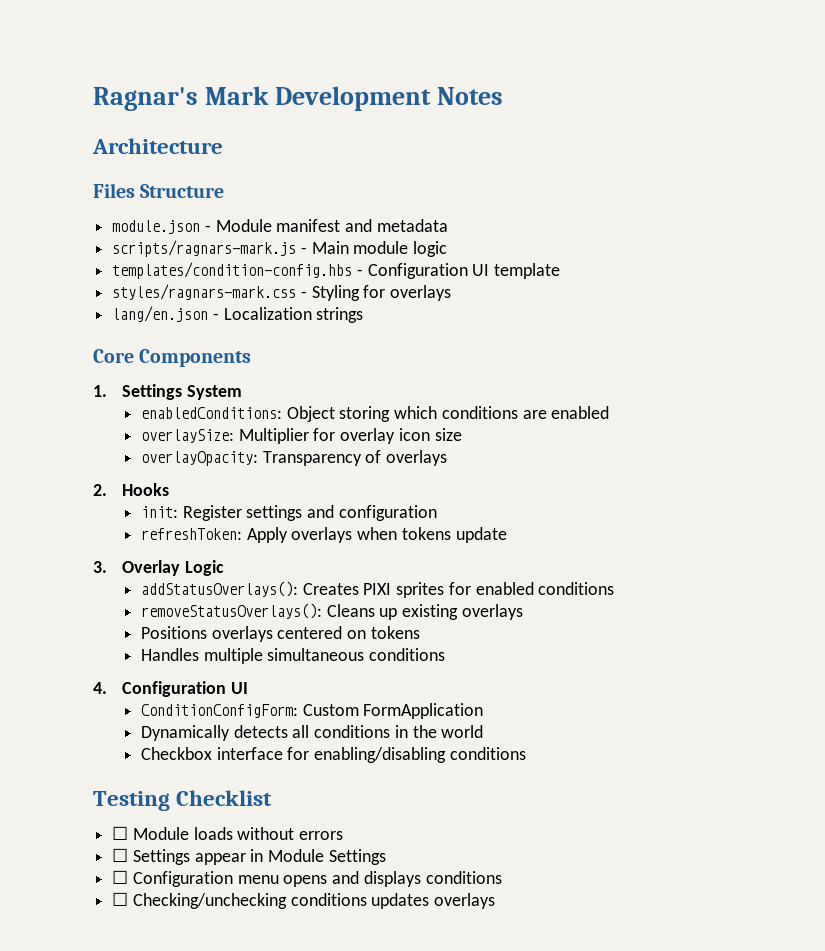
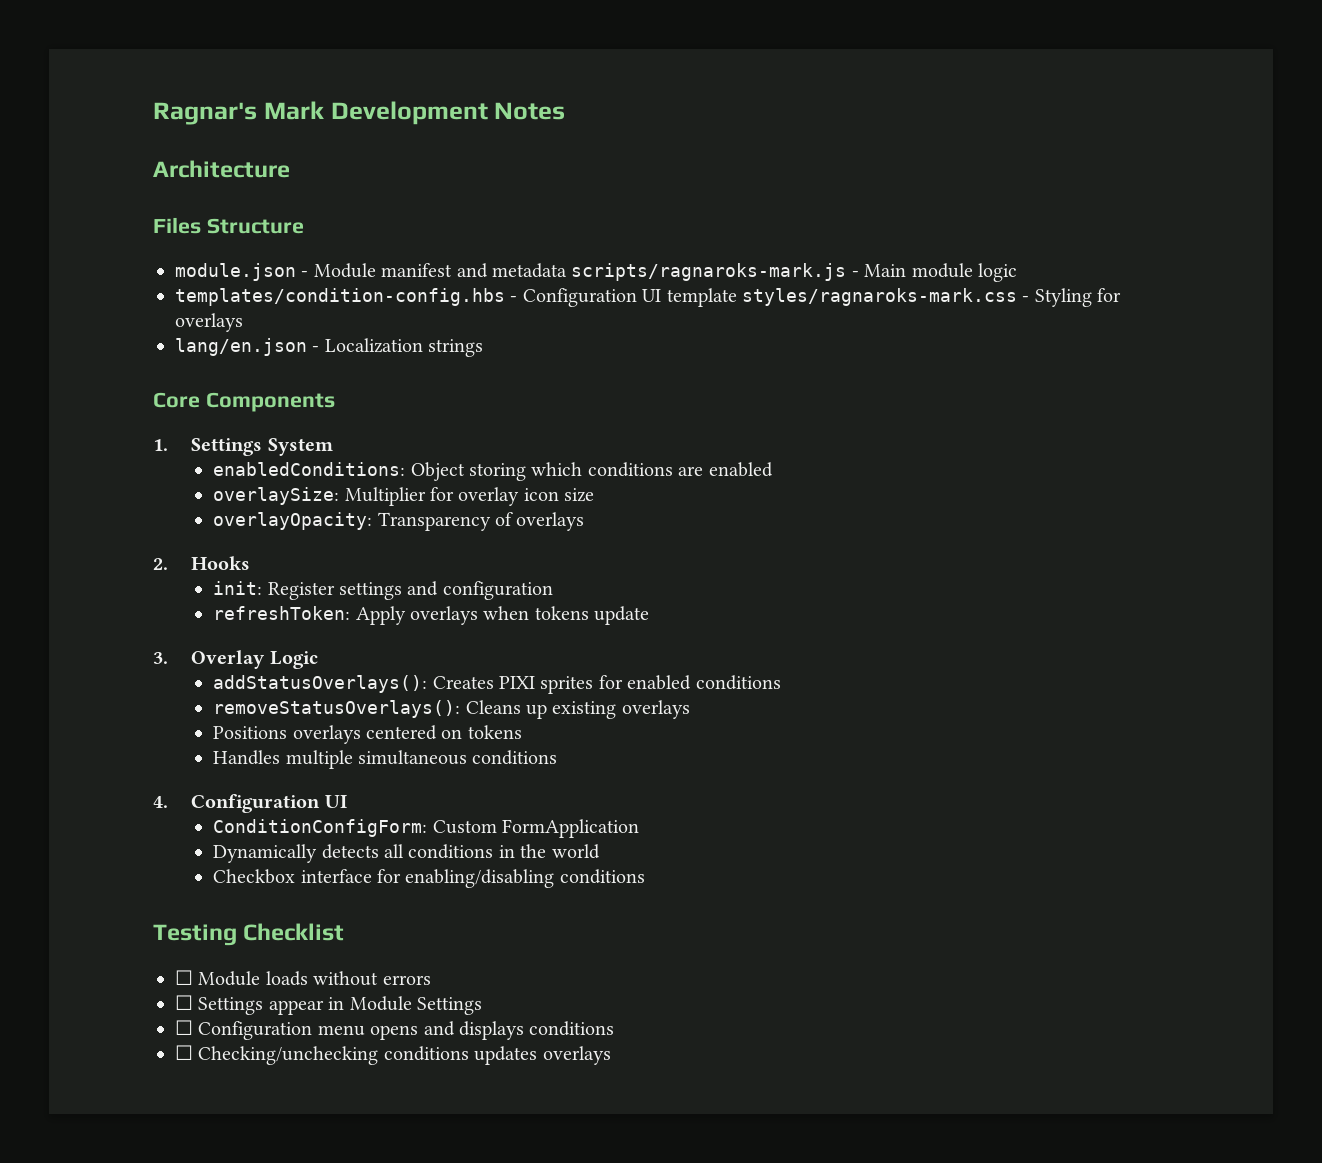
- module.json - Module manifest and metadata
- scripts/ragnars-mark.js - Main module logic
+ module.json - Module manifest and metadata scripts/ragnaroks-mark.js - Main module logic
- templates/condition-config.hbs - Configuration UI template
- styles/ragnars-mark.css - Styling for overlays
+ templates/condition-config.hbs - Configuration UI template styles/ragnaroks-mark.css - Styling for overlays

